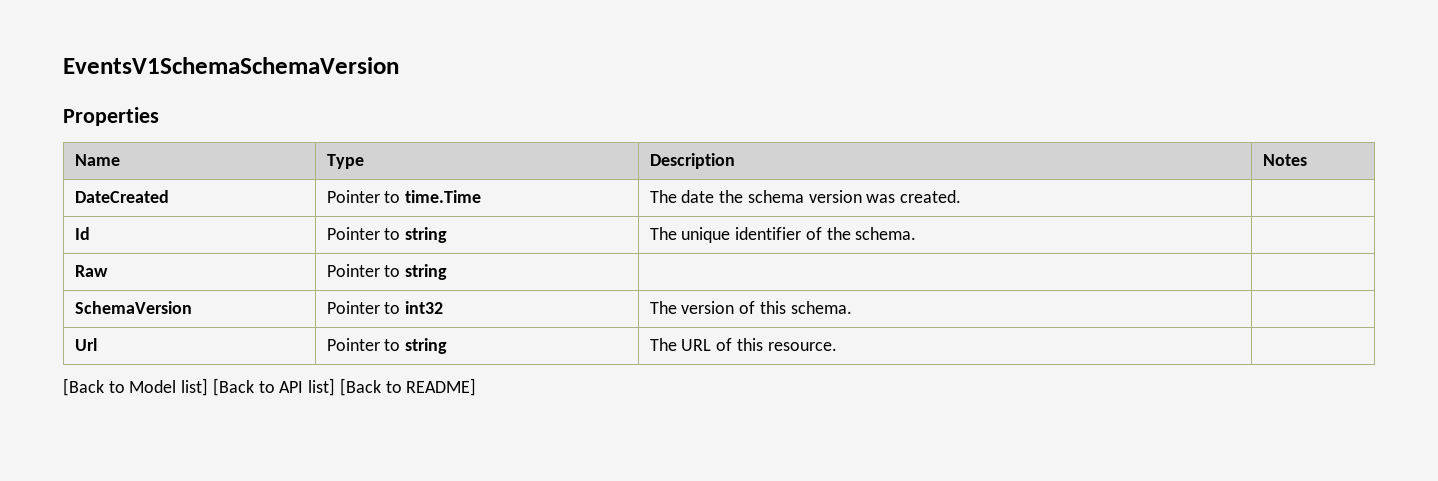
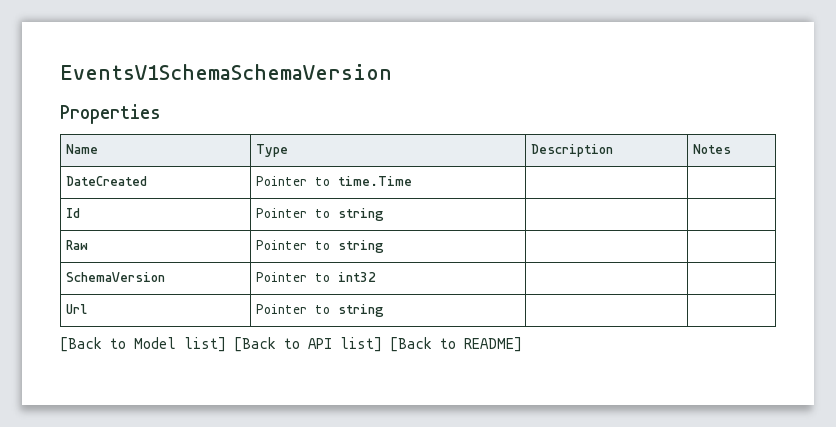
- DateCreated | Pointer to time.Time | The date the schema version was created. |
- Id | Pointer to string | The unique identifier of the schema. |
+ DateCreated | Pointer to time.Time | |
+ Id | Pointer to string | |
- SchemaVersion | Pointer to int32 | The version of this schema. |
+ SchemaVersion | Pointer to int32 | |
- Url | Pointer to string | The URL of this resource. |
+ Url | Pointer to string | |

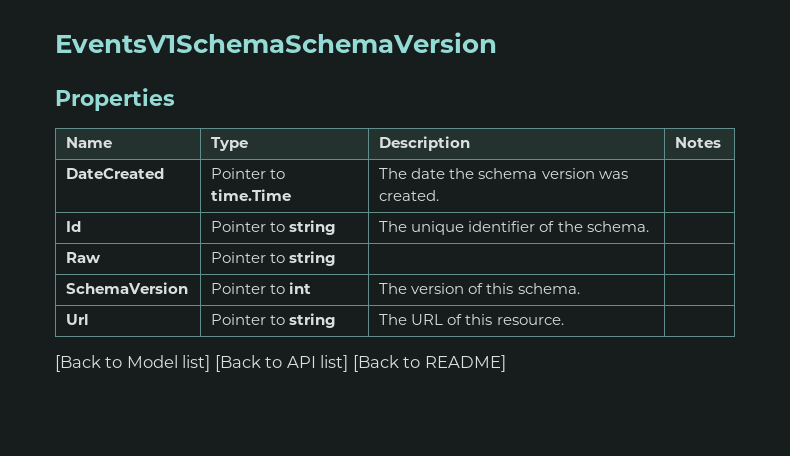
- DateCreated | Pointer to time.Time | |
- Id | Pointer to string | |
+ DateCreated | Pointer to time.Time | The date the schema version was created. |
+ Id | Pointer to string | The unique identifier of the schema. |
- SchemaVersion | Pointer to int32 | |
+ SchemaVersion | Pointer to int | The version of this schema. |
- Url | Pointer to string | |
+ Url | Pointer to string | The URL of this resource. |

